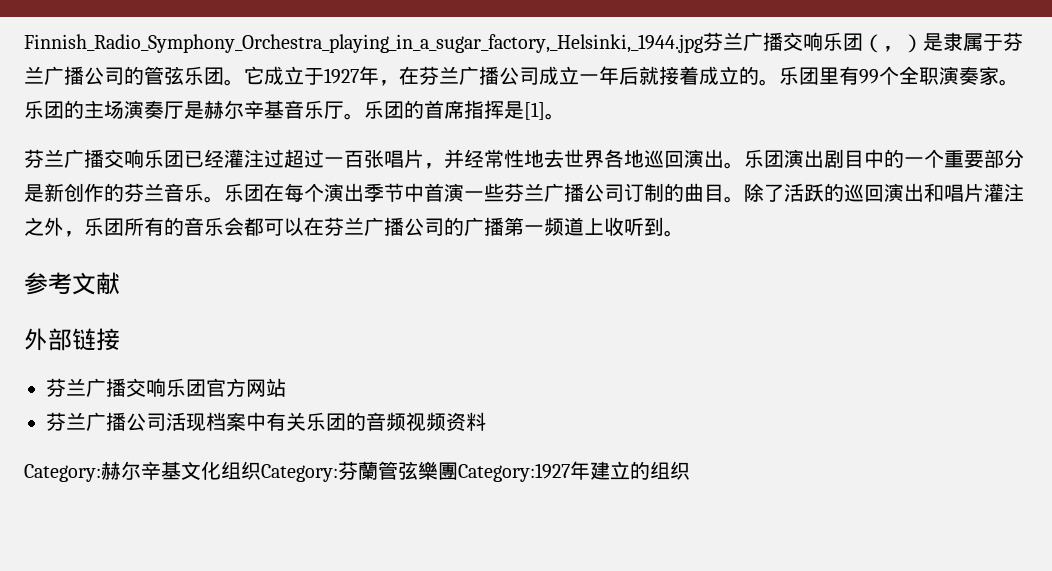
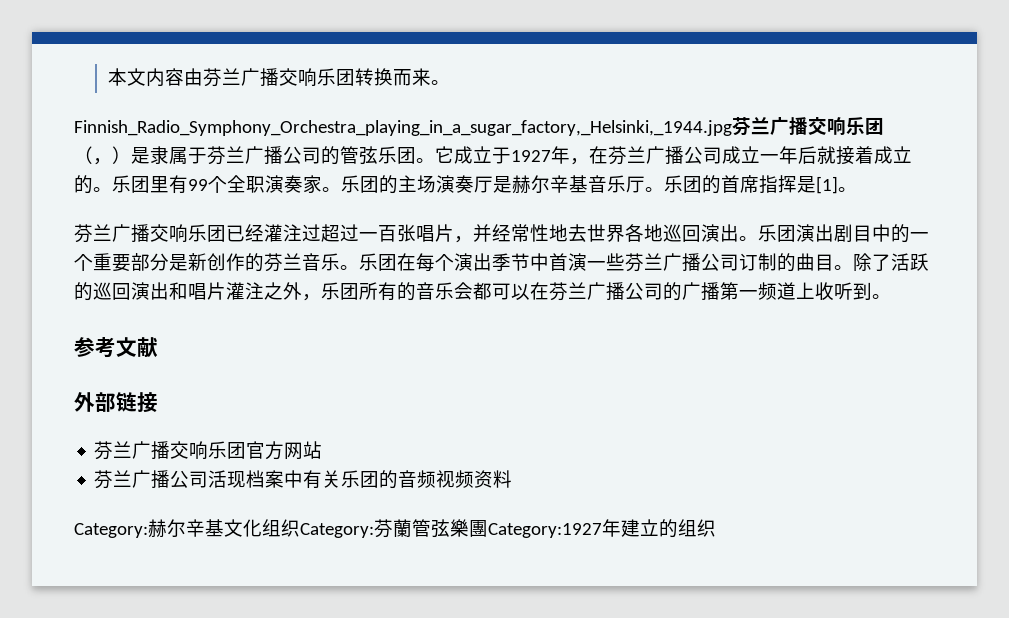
+ 本文内容由芬兰广播交响乐团转换而来。

